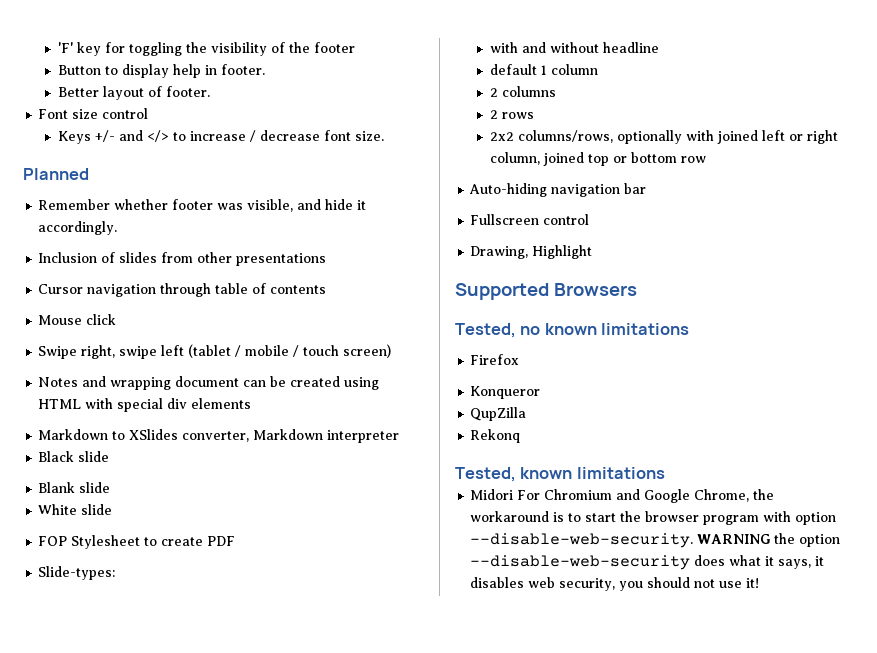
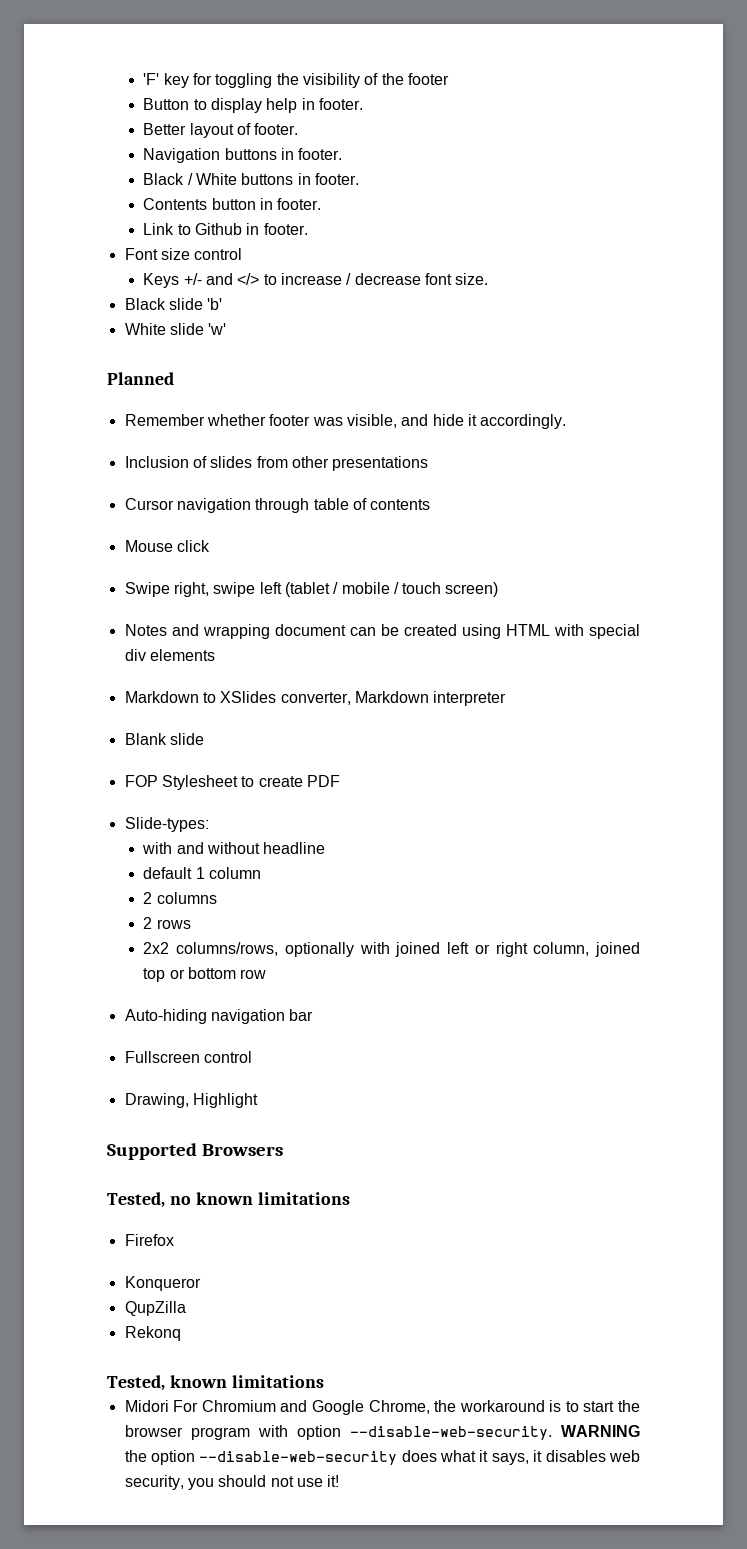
+ Navigation buttons in footer.
+ Black / White buttons in footer.
+ Contents button in footer.
+ Link to Github in footer.
+ Black slide 'b'
+ White slide 'w'
- Black slide
- White slide

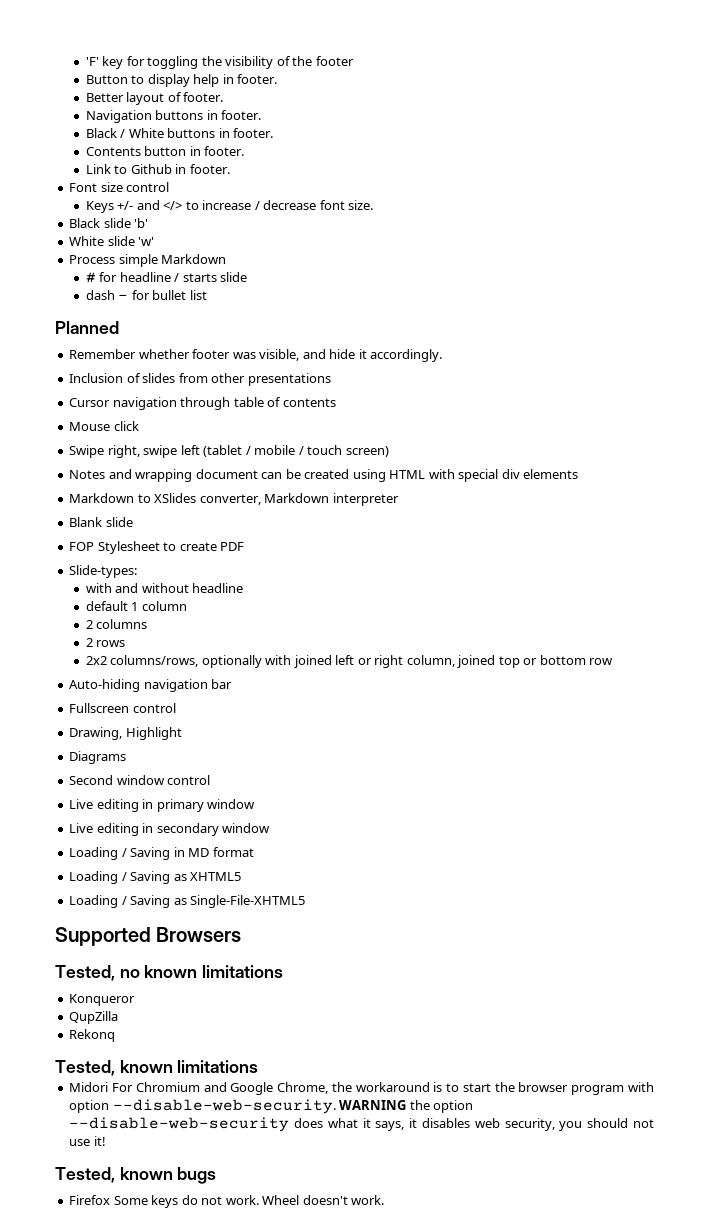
+ Process simple Markdown
+ # for headline / starts slide
+ dash - for bullet list
+ Diagrams
+ Second window control
+ Live editing in primary window
+ Live editing in secondary window
+ Loading / Saving in MD format
+ Loading / Saving as XHTML5
+ Loading / Saving as Single-File-XHTML5
- Firefox
+ Tested, known bugs
+ Firefox Some keys do not work. Wheel doesn't work.

